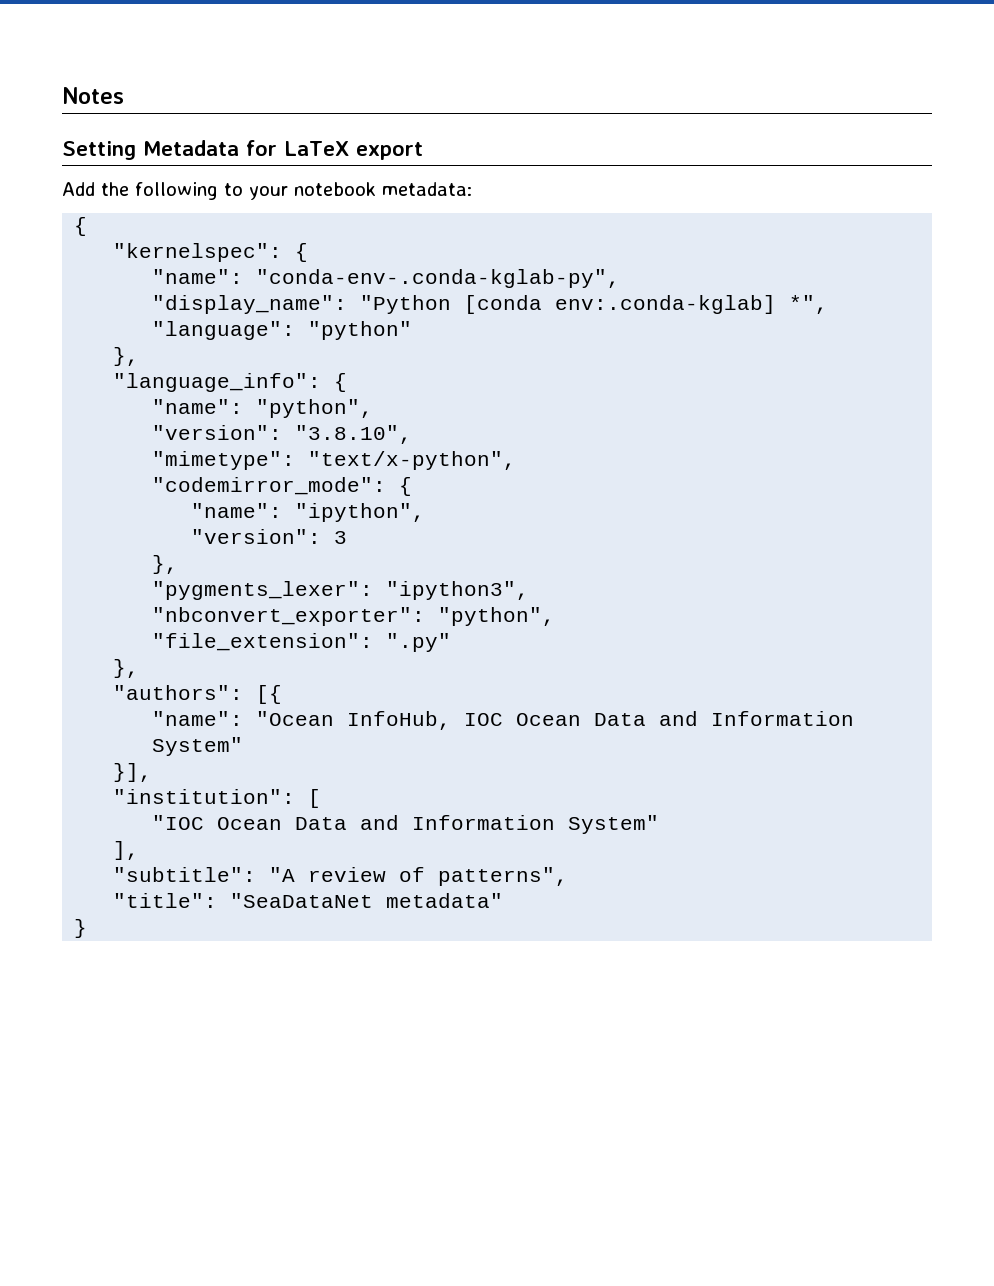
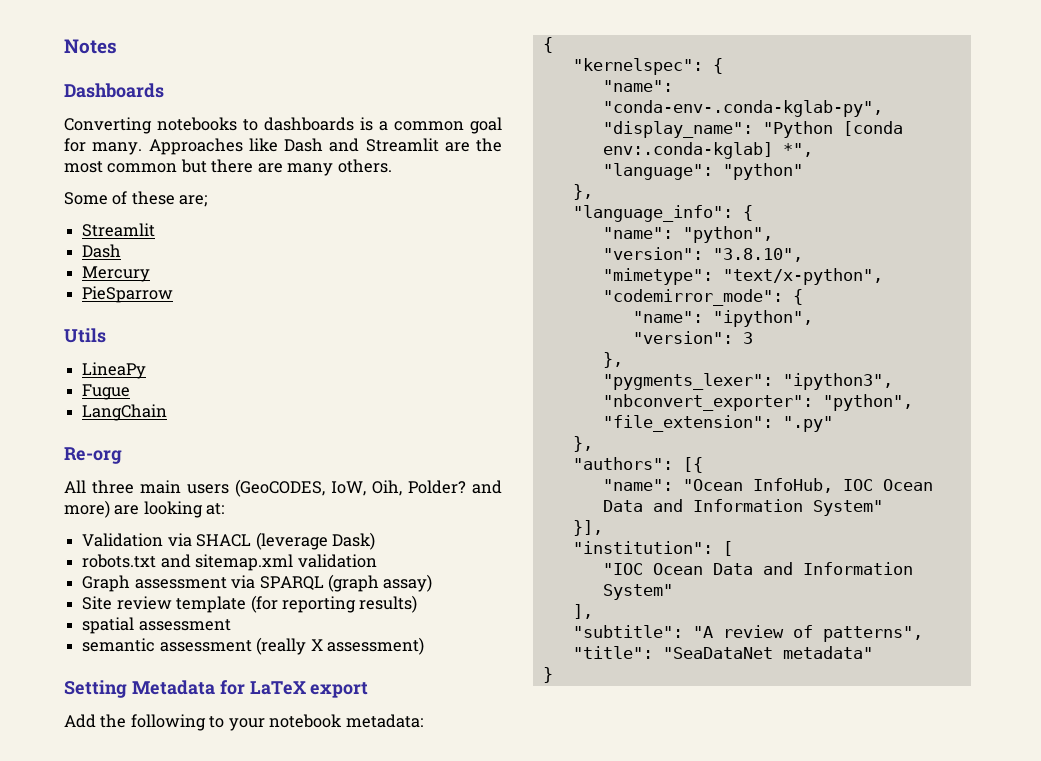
+ Dashboards
+ Converting notebooks to dashboards is a common goal for many. Approaches like Dash and Streamlit are the most common but there are many others.
+ Some of these are;
+ Streamlit
+ Dash
+ Mercury
+ PieSparrow
+ Utils
+ LineaPy
+ Fugue
+ LangChain
+ Re-org
+ All three main users (GeoCODES, IoW, Oih, Polder? and more) are looking at:
+ Validation via SHACL (leverage Dask)
+ robots.txt and sitemap.xml validation
+ Graph assessment via SPARQL (graph assay)
+ Site review template (for reporting results)
+ spatial assessment
+ semantic assessment (really X assessment)

